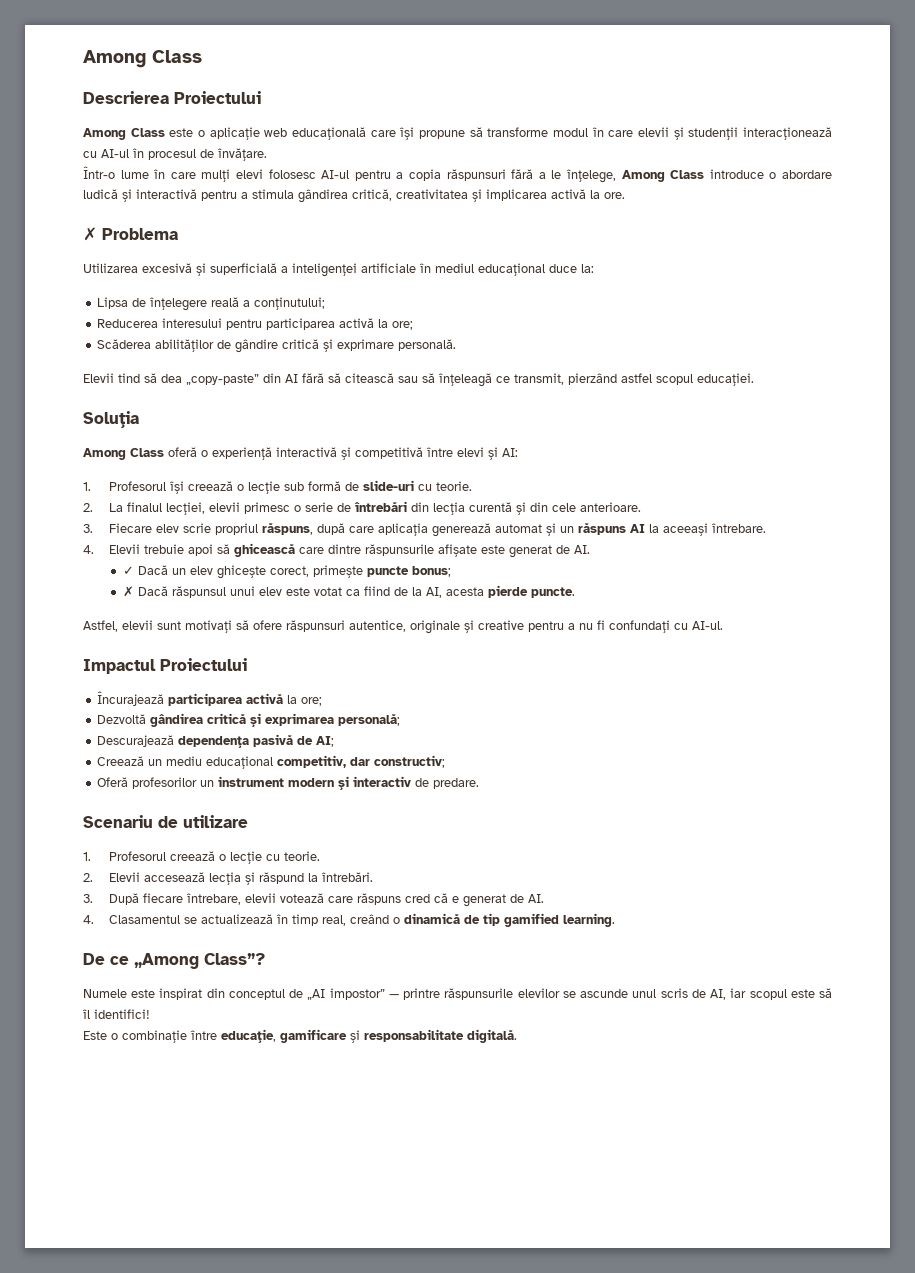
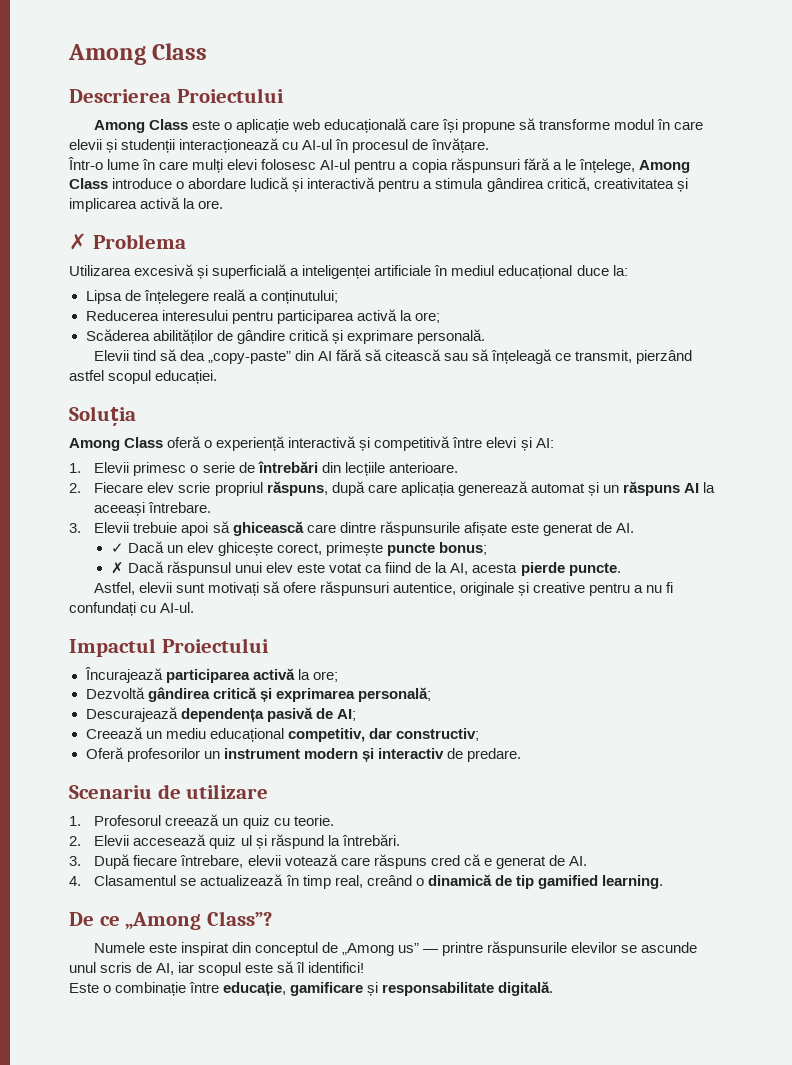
- 1. Profesorul își creează o lecție sub formă de slide-uri cu teorie.
- 2. La finalul lecției, elevii primesc o serie de întrebări din lecția curentă și din cele anterioare.
+ 1. Elevii primesc o serie de întrebări din lecțiile anterioare.
- 3. Fiecare elev scrie propriul răspuns, după care aplicația generează automat și un răspuns AI la aceeași întrebare.
+ 2. Fiecare elev scrie propriul răspuns, după care aplicația generează automat și un răspuns AI la aceeași întrebare.
- 4. Elevii trebuie apoi să ghicească care dintre răspunsurile afișate este generat de AI.
+ 3. Elevii trebuie apoi să ghicească care dintre răspunsurile afișate este generat de AI.
- 1. Profesorul creează o lecție cu teorie.
+ 1. Profesorul creează un quiz cu teorie.
- 2. Elevii accesează lecția și răspund la întrebări.
+ 2. Elevii accesează quiz ul și răspund la întrebări.
- Numele este inspirat din conceptul de „AI impostor” — printre răspunsurile elevilor se ascunde unul scris de AI, iar scopul este să îl identifici!
+ Numele este inspirat din conceptul de „Among us” — printre răspunsurile elevilor se ascunde unul scris de AI, iar scopul este să îl identifici!

